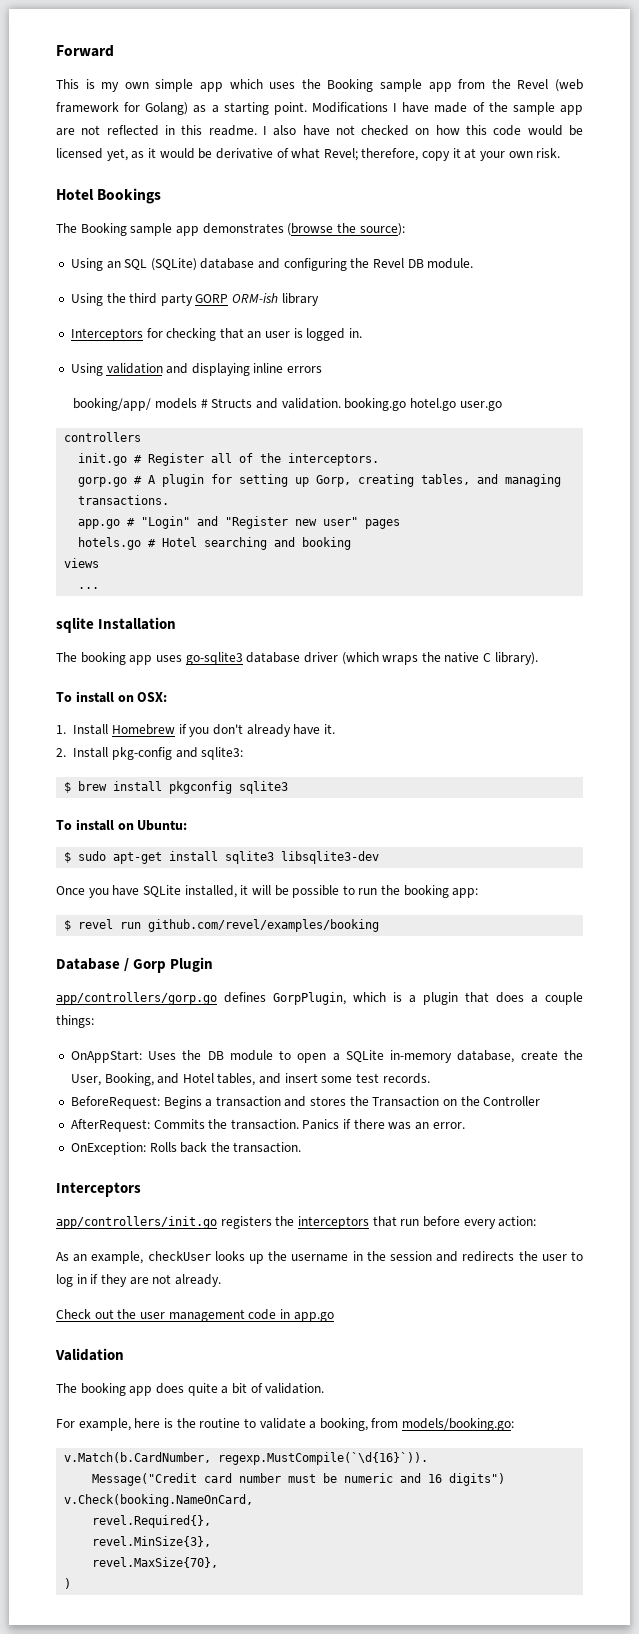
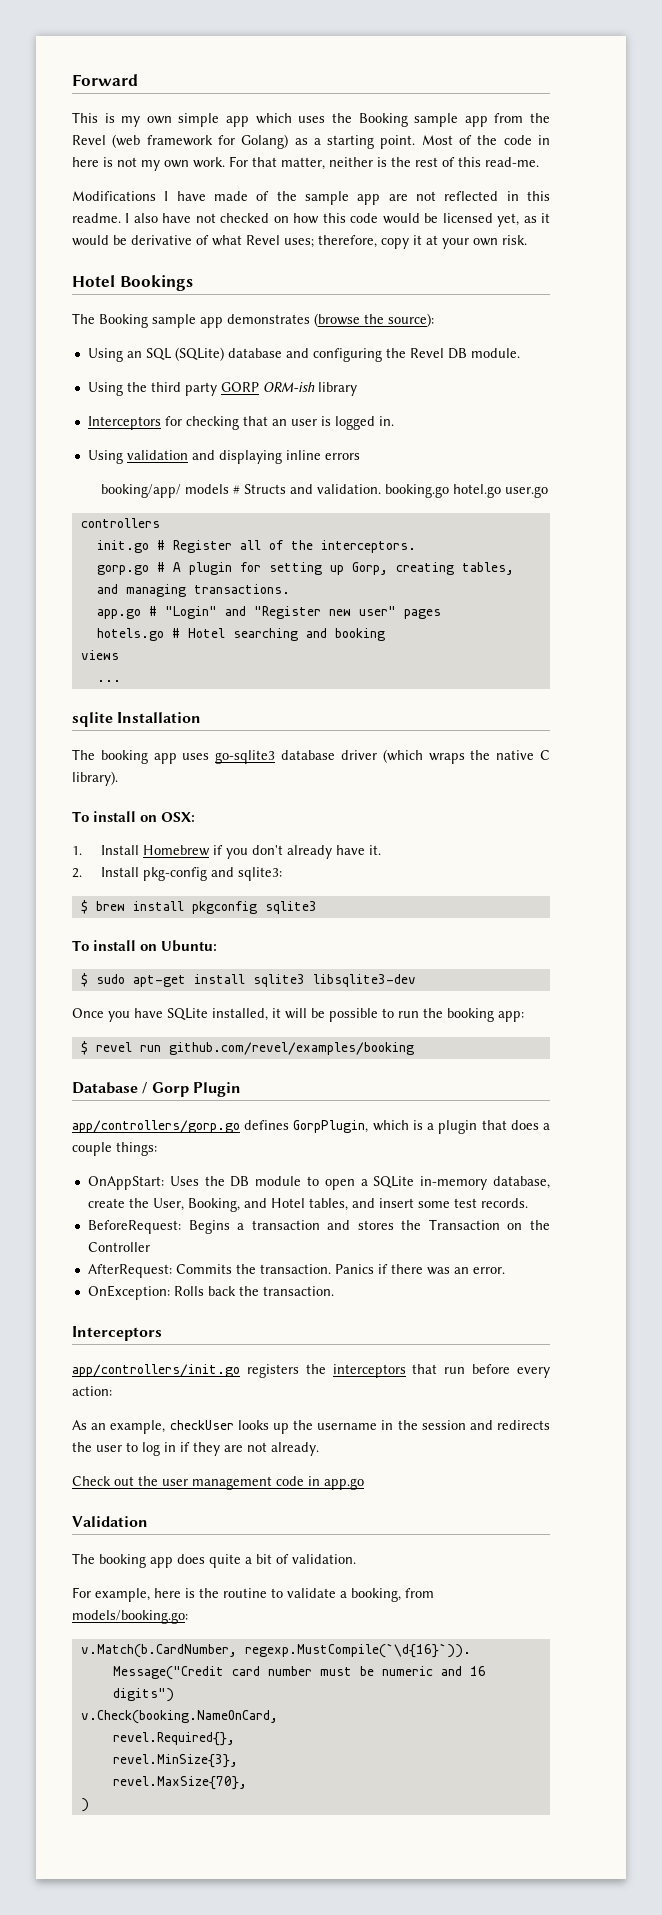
- This is my own simple app which uses the Booking sample app from the Revel (web framework for Golang) as a starting point. Modifications I have made of the sample app are not reflected in this readme.
+ This is my own simple app which uses the Booking sample app from the Revel (web framework for Golang) as a starting point. Most of the code in here is not my own work. For that matter, neither is the rest of this read-me.
+ Modifications I have made of the sample app are not reflected in this readme.
- I also have not checked on how this code would be licensed yet, as it would be derivative of what Revel; therefore, copy it at your own risk.
+ I also have not checked on how this code would be licensed yet, as it would be derivative of what Revel uses; therefore, copy it at your own risk.

